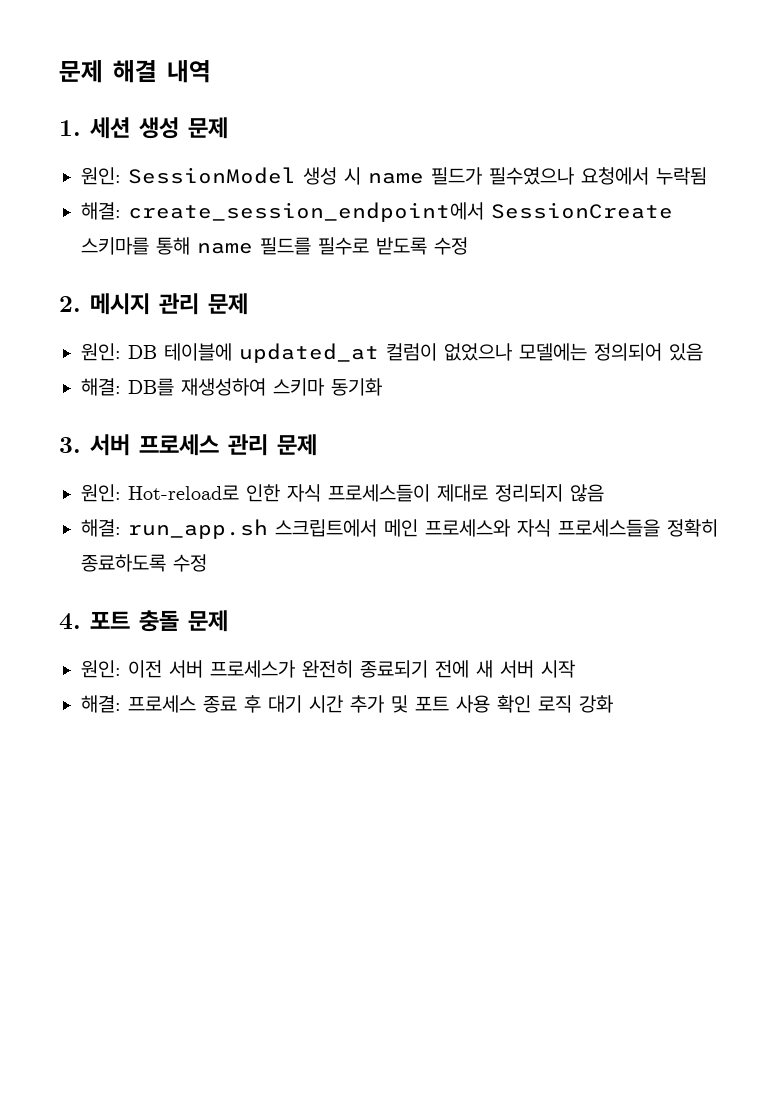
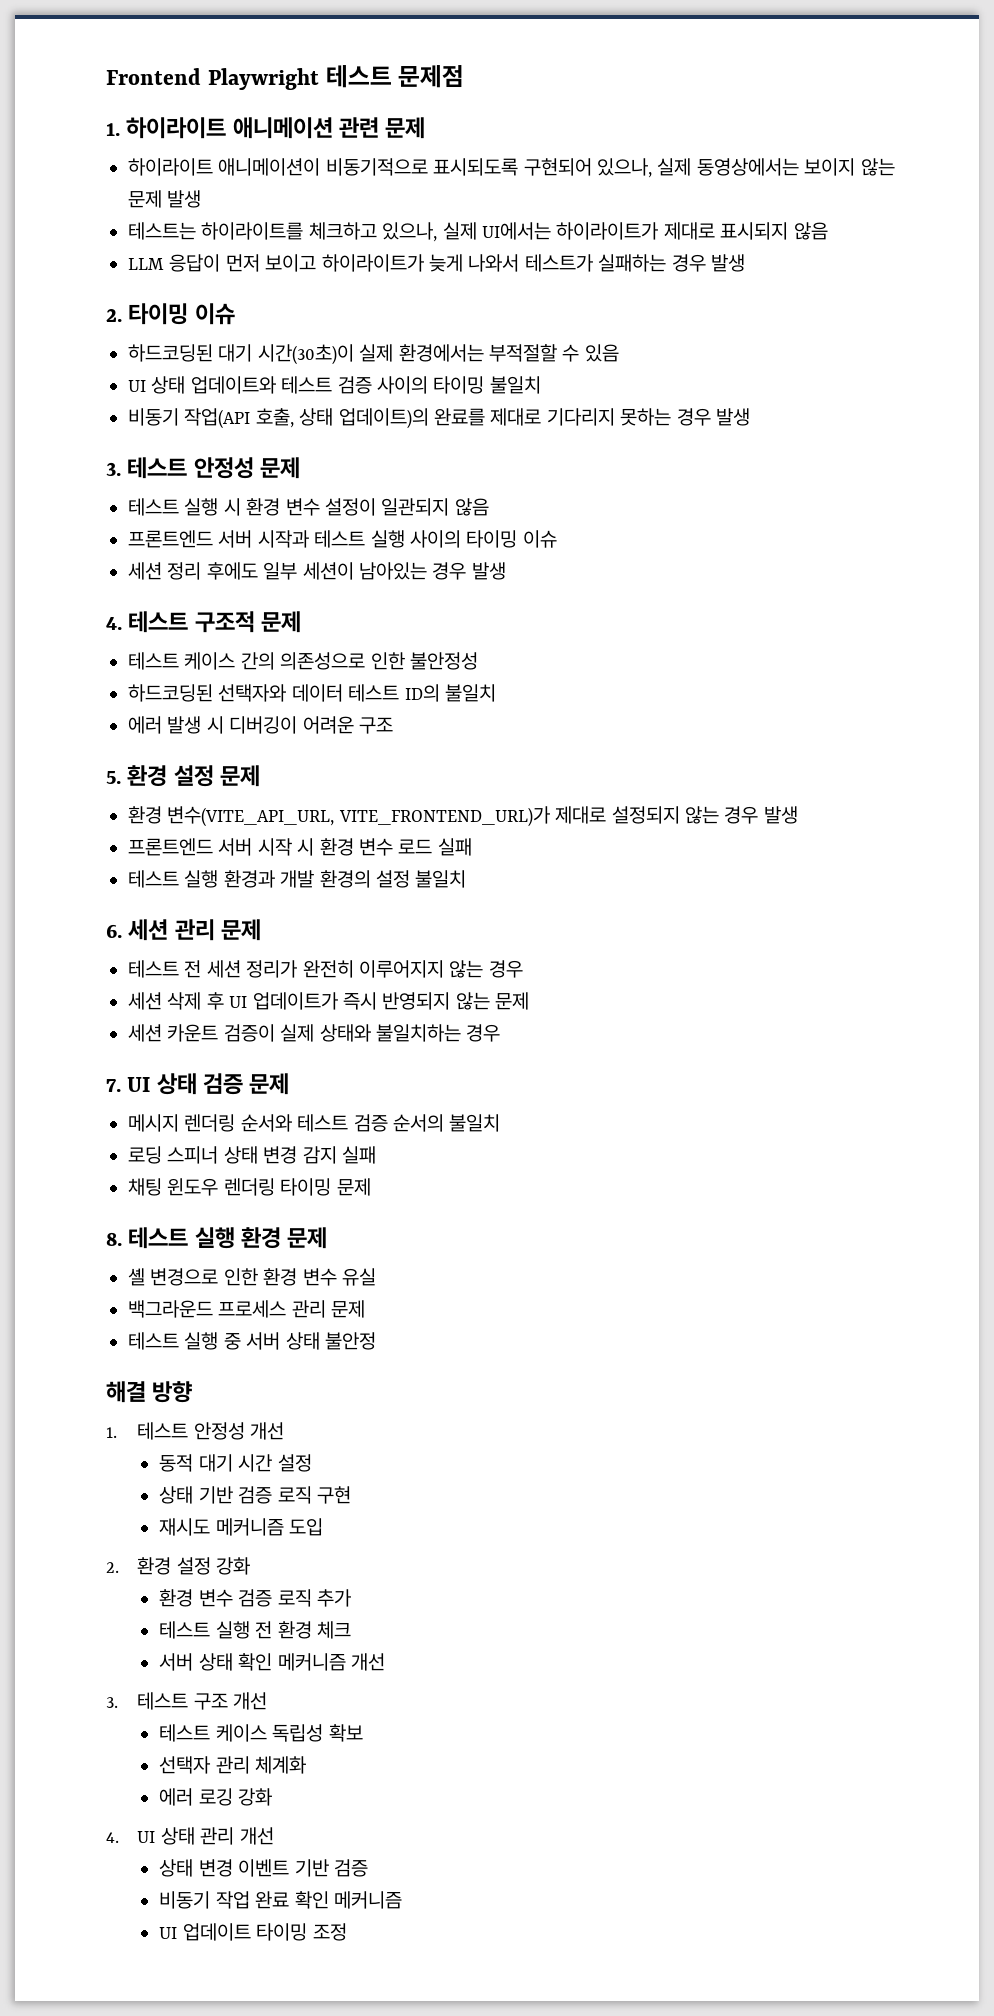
- 문제 해결 내역
- 1. 세션 생성 문제
- 원인: SessionModel 생성 시 name 필드가 필수였으나 요청에서 누락됨
- 해결: create_session_endpoint에서 SessionCreate 스키마를 통해 name 필드를 필수로 받도록 수정
- 2. 메시지 관리 문제
- 원인: DB 테이블에 updated_at 컬럼이 없었으나 모델에는 정의되어 있음
- 해결: DB를 재생성하여 스키마 동기화
- 3. 서버 프로세스 관리 문제
- 원인: Hot-reload로 인한 자식 프로세스들이 제대로 정리되지 않음
- 해결: run_app.sh 스크립트에서 메인 프로세스와 자식 프로세스들을 정확히 종료하도록 수정
- 4. 포트 충돌 문제
- 원인: 이전 서버 프로세스가 완전히 종료되기 전에 새 서버 시작
- 해결: 프로세스 종료 후 대기 시간 추가 및 포트 사용 확인 로직 강화
+ Frontend Playwright 테스트 문제점
+ 1. 하이라이트 애니메이션 관련 문제
+ 하이라이트 애니메이션이 비동기적으로 표시되도록 구현되어 있으나, 실제 동영상에서는 보이지 않는 문제 발생
+ 테스트는 하이라이트를 체크하고 있으나, 실제 UI에서는 하이라이트가 제대로 표시되지 않음
+ LLM 응답이 먼저 보이고 하이라이트가 늦게 나와서 테스트가 실패하는 경우 발생
+ 2. 타이밍 이슈
+ 하드코딩된 대기 시간(30초)이 실제 환경에서는 부적절할 수 있음
+ UI 상태 업데이트와 테스트 검증 사이의 타이밍 불일치
+ 비동기 작업(API 호출, 상태 업데이트)의 완료를 제대로 기다리지 못하는 경우 발생
+ 3. 테스트 안정성 문제
+ 테스트 실행 시 환경 변수 설정이 일관되지 않음
+ 프론트엔드 서버 시작과 테스트 실행 사이의 타이밍 이슈
+ 세션 정리 후에도 일부 세션이 남아있는 경우 발생
+ 4. 테스트 구조적 문제
+ 테스트 케이스 간의 의존성으로 인한 불안정성
+ 하드코딩된 선택자와 데이터 테스트 ID의 불일치
+ 에러 발생 시 디버깅이 어려운 구조
+ 5. 환경 설정 문제
+ 환경 변수(VITE_API_URL, VITE_FRONTEND_URL)가 제대로 설정되지 않는 경우 발생
+ 프론트엔드 서버 시작 시 환경 변수 로드 실패
+ 테스트 실행 환경과 개발 환경의 설정 불일치
+ 6. 세션 관리 문제
+ 테스트 전 세션 정리가 완전히 이루어지지 않는 경우
+ 세션 삭제 후 UI 업데이트가 즉시 반영되지 않는 문제
+ 세션 카운트 검증이 실제 상태와 불일치하는 경우
+ 7. UI 상태 검증 문제
+ 메시지 렌더링 순서와 테스트 검증 순서의 불일치
+ 로딩 스피너 상태 변경 감지 실패
+ 채팅 윈도우 렌더링 타이밍 문제
+ 8. 테스트 실행 환경 문제
+ 셸 변경으로 인한 환경 변수 유실
+ 백그라운드 프로세스 관리 문제
+ 테스트 실행 중 서버 상태 불안정
+ 해결 방향
+ 1. 테스트 안정성 개선
+ 동적 대기 시간 설정
+ 상태 기반 검증 로직 구현
+ 재시도 메커니즘 도입
+ 2. 환경 설정 강화
+ 환경 변수 검증 로직 추가
+ 테스트 실행 전 환경 체크
+ 서버 상태 확인 메커니즘 개선
+ 3. 테스트 구조 개선
+ 테스트 케이스 독립성 확보
+ 선택자 관리 체계화
+ 에러 로깅 강화
+ 4. UI 상태 관리 개선
+ 상태 변경 이벤트 기반 검증
+ 비동기 작업 완료 확인 메커니즘
+ UI 업데이트 타이밍 조정

